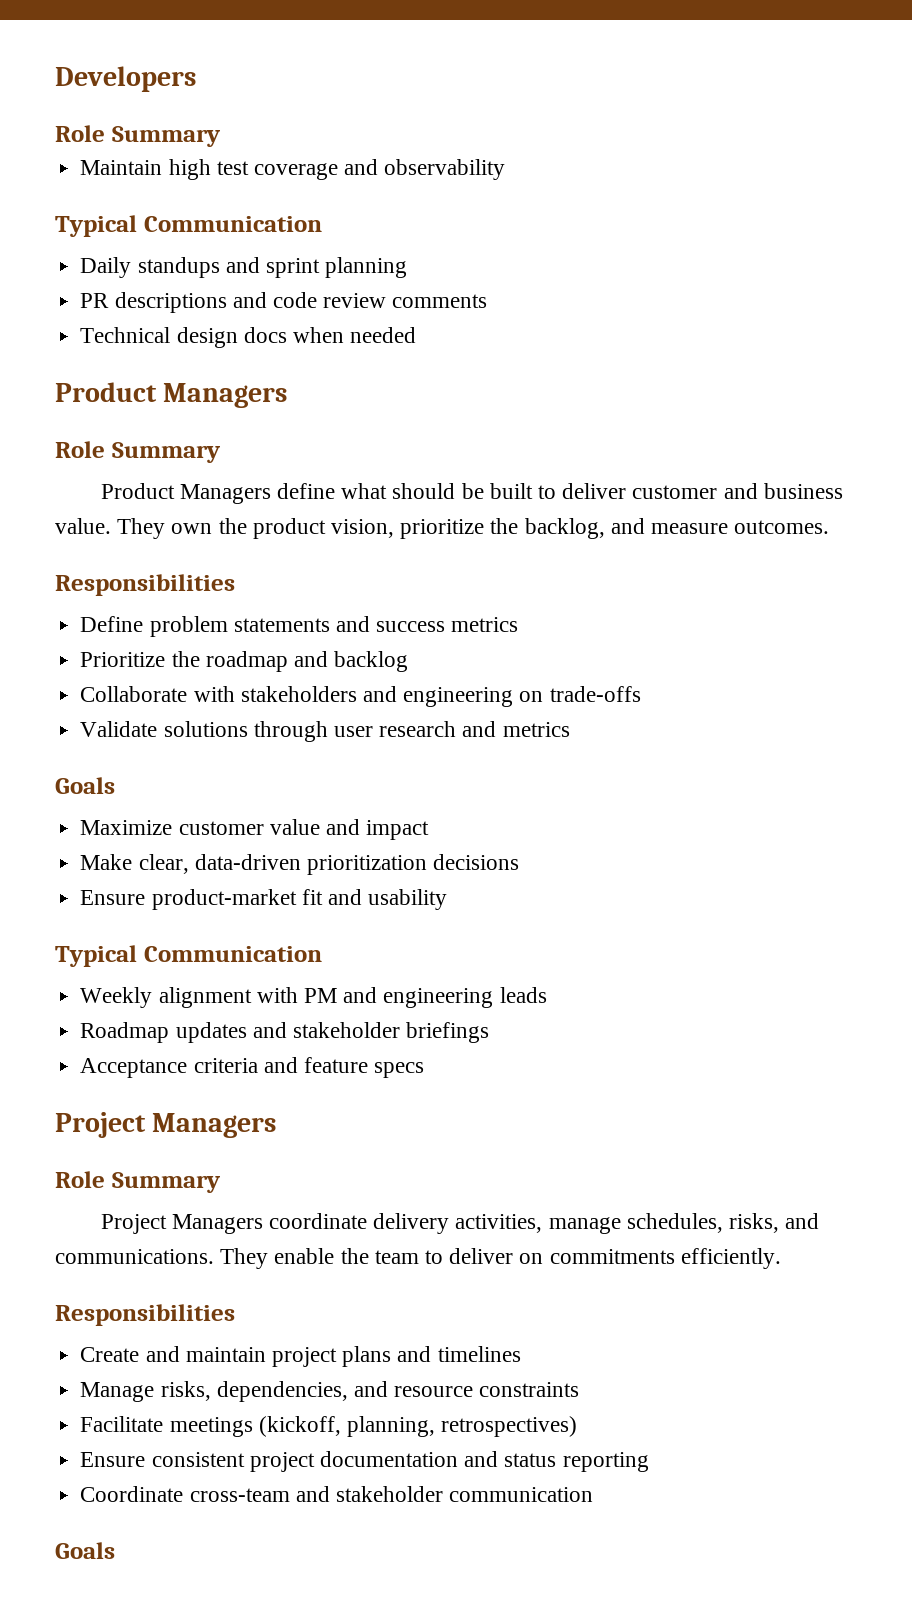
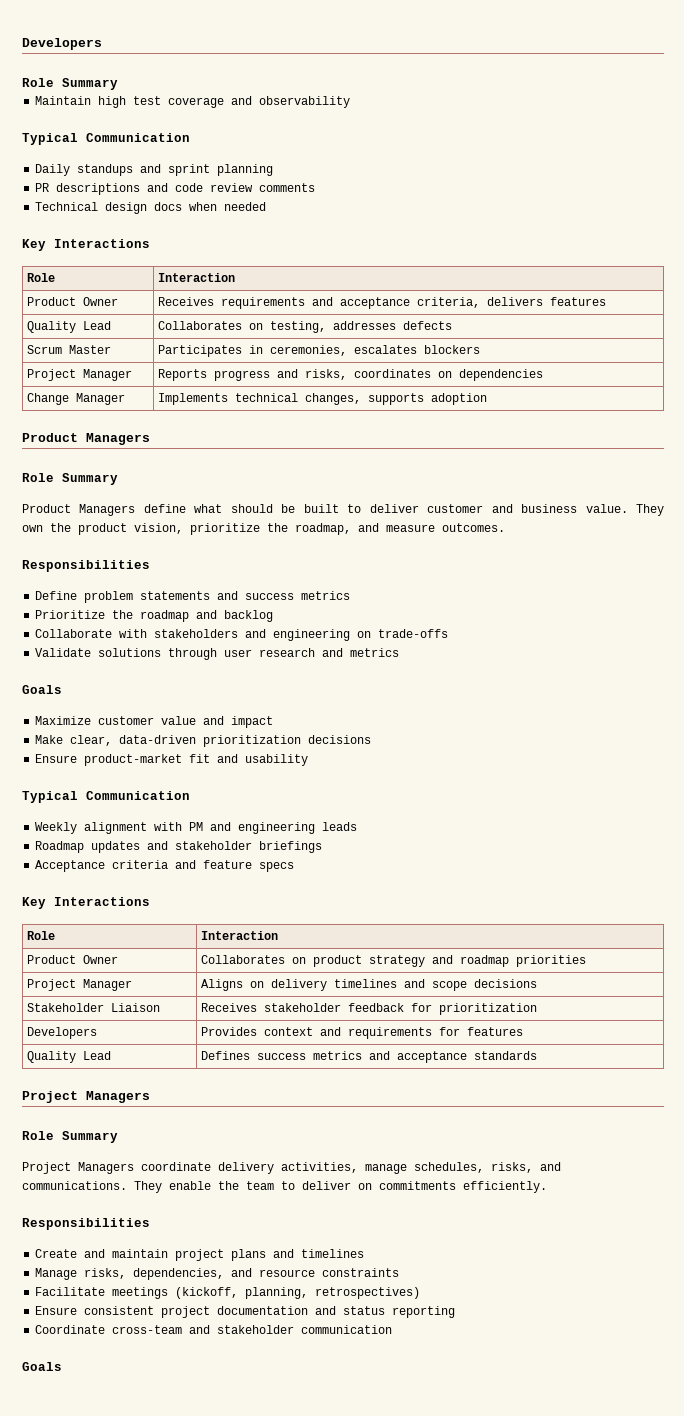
  Technical design docs when needed
+ Key Interactions
+ Role | Interaction
+ Product Owner | Receives requirements and acceptance criteria, delivers features
+ Quality Lead | Collaborates on testing, addresses defects
+ Scrum Master | Participates in ceremonies, escalates blockers
+ Project Manager | Reports progress and risks, coordinates on dependencies
+ Change Manager | Implements technical changes, supports adoption
- They own the product vision, prioritize the backlog, and measure outcomes.
+ They own the product vision, prioritize the roadmap, and measure outcomes.
  Acceptance criteria and feature specs
+ Key Interactions
+ Role | Interaction
+ Product Owner | Collaborates on product strategy and roadmap priorities
+ Project Manager | Aligns on delivery timelines and scope decisions
+ Stakeholder Liaison | Receives stakeholder feedback for prioritization
+ Developers | Provides context and requirements for features
+ Quality Lead | Defines success metrics and acceptance standards

